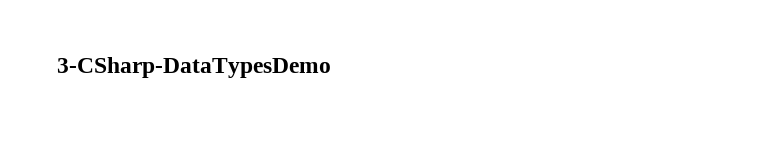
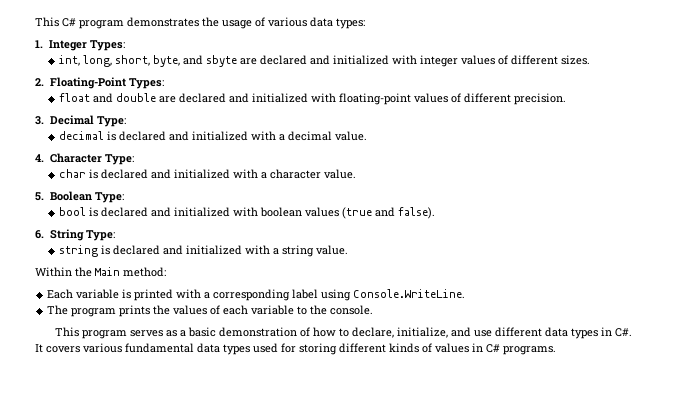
- 3-CSharp-DataTypesDemo
+ This C# program demonstrates the usage of various data types:
+ 1. Integer Types:
+ int, long, short, byte, and sbyte are declared and initialized with integer values of different sizes.
+ 2. Floating-Point Types:
+ float and double are declared and initialized with floating-point values of different precision.
+ 3. Decimal Type:
+ decimal is declared and initialized with a decimal value.
+ 4. Character Type:
+ char is declared and initialized with a character value.
+ 5. Boolean Type:
+ bool is declared and initialized with boolean values (true and false).
+ 6. String Type:
+ string is declared and initialized with a string value.
+ Within the Main method:
+ Each variable is printed with a corresponding label using Console.WriteLine.
+ The program prints the values of each variable to the console.
+ This program serves as a basic demonstration of how to declare, initialize, and use different data types in C#. It covers various fundamental data types used for storing different kinds of values in C# programs.

